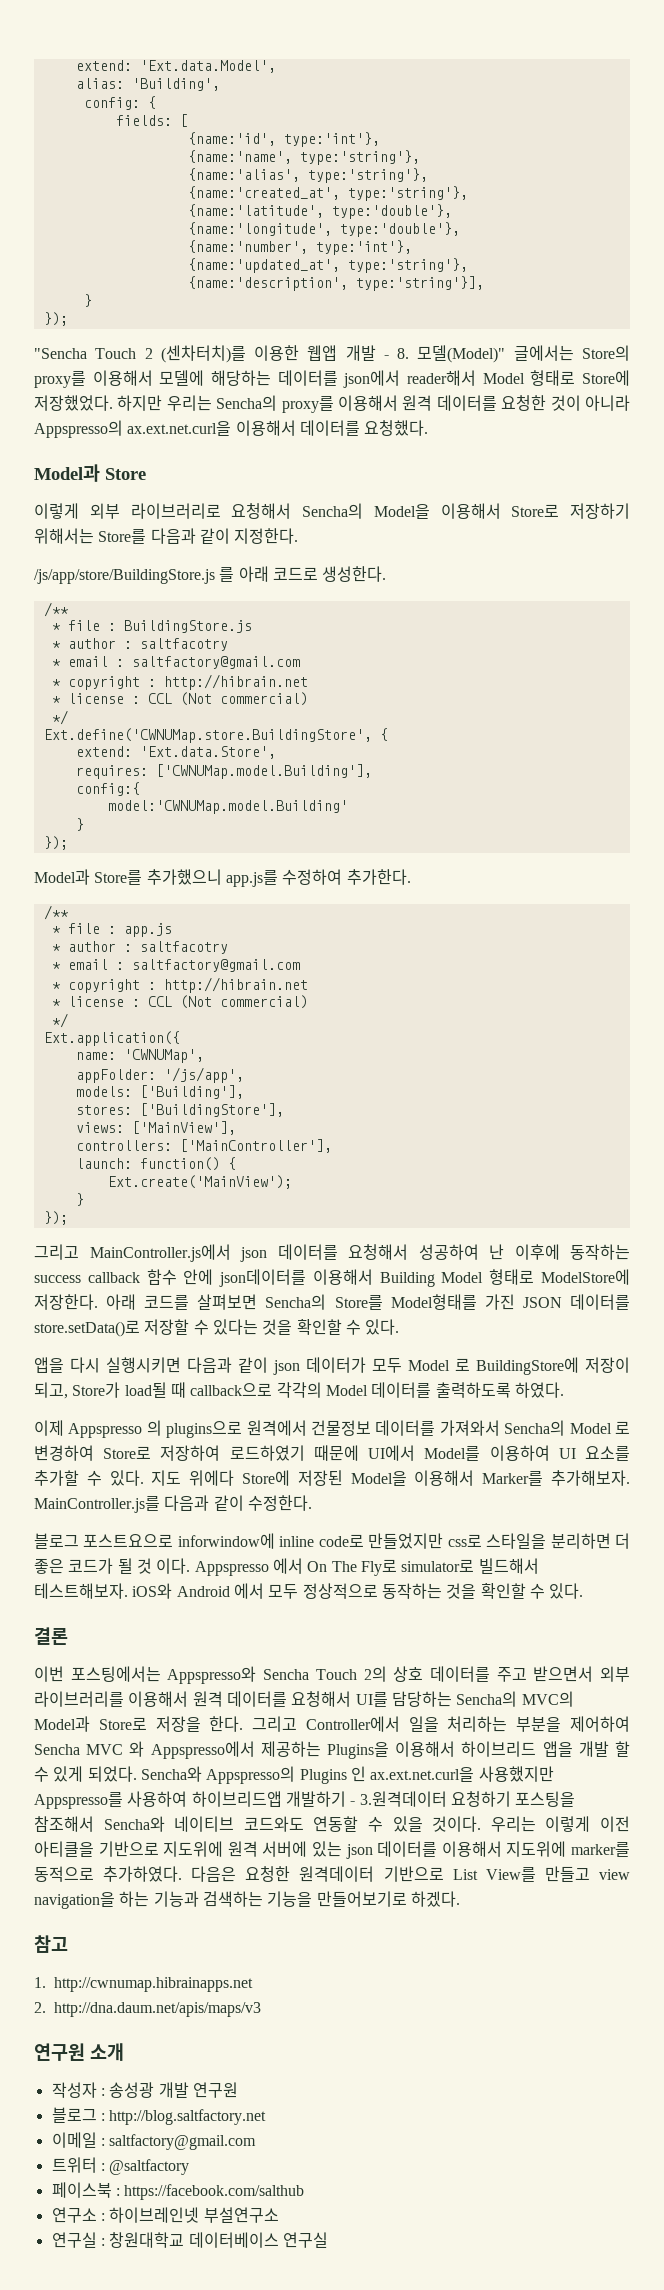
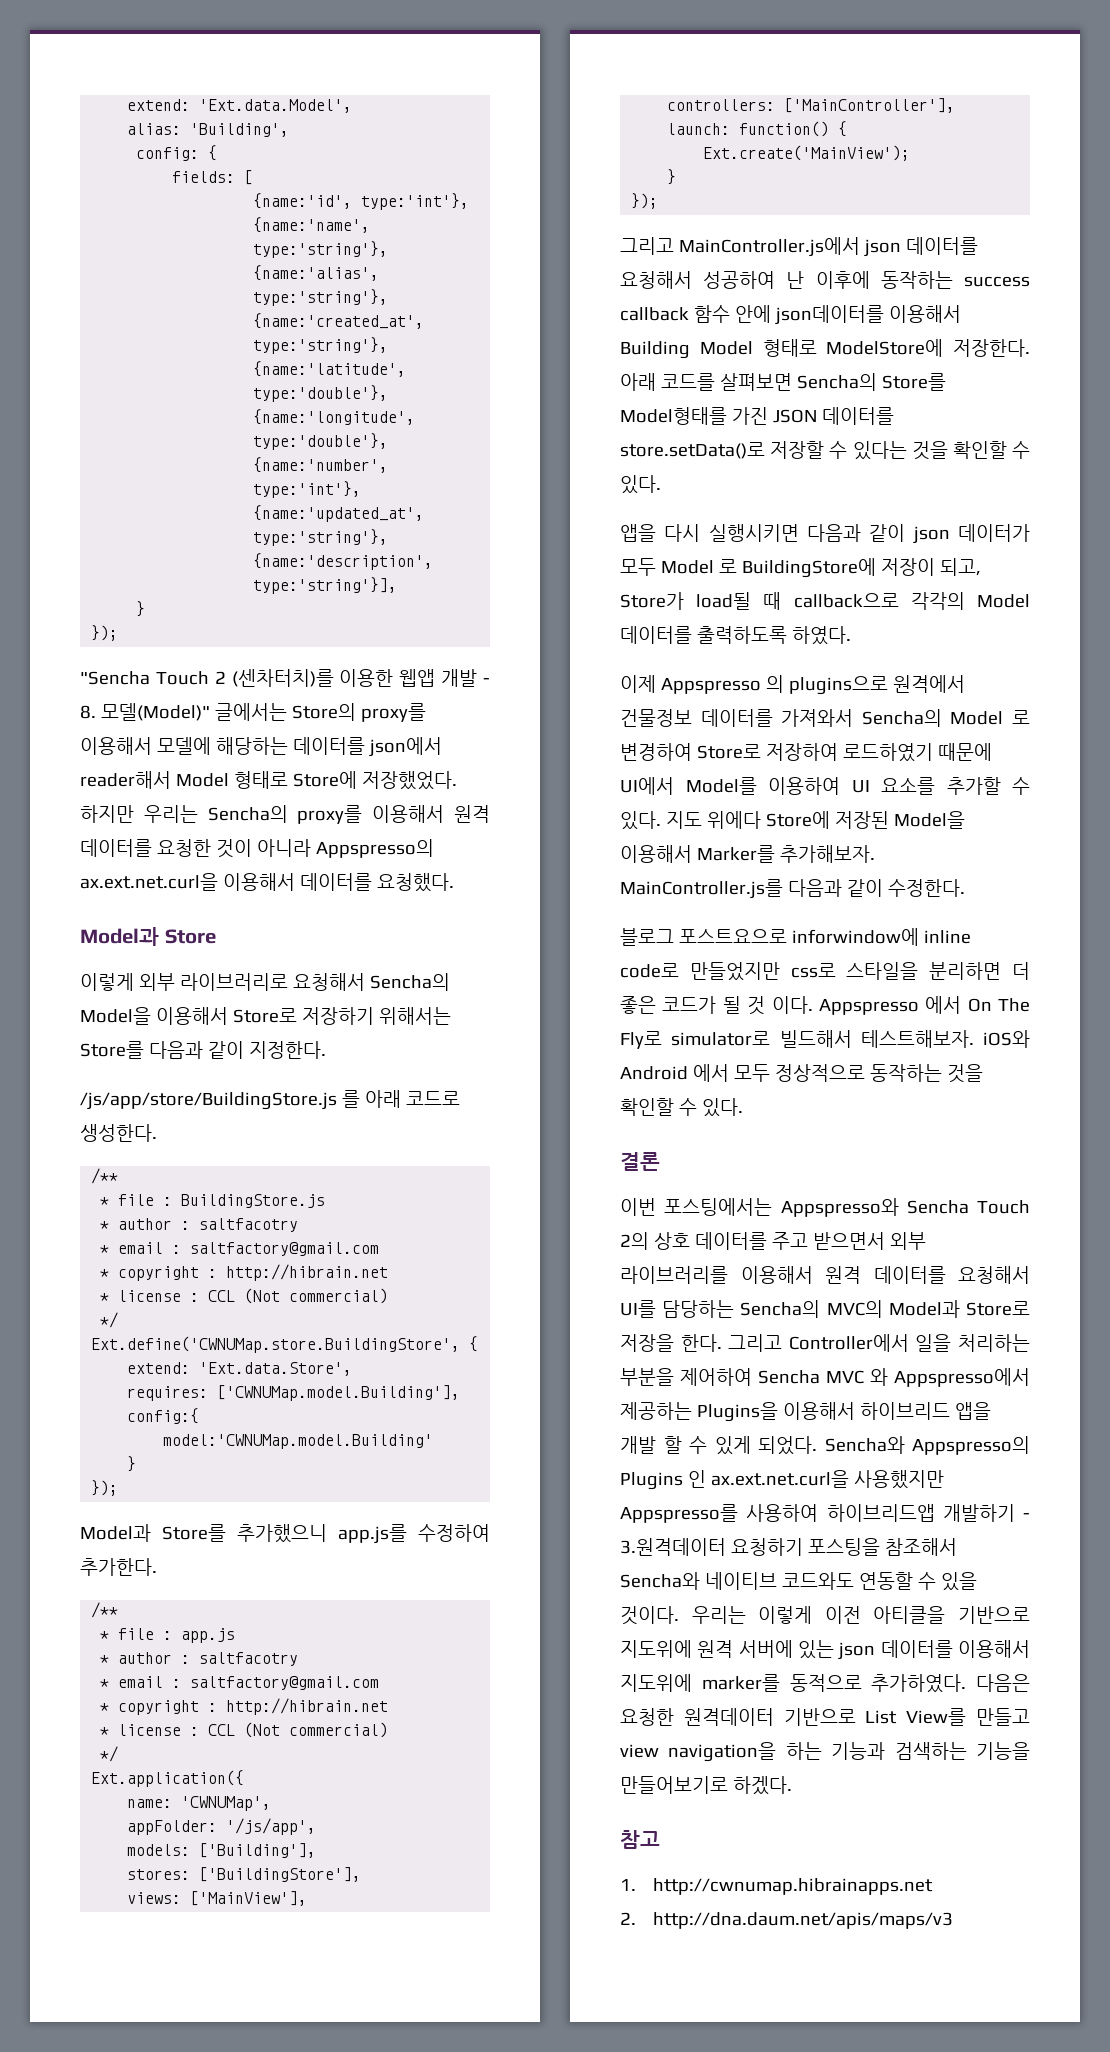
- 연구원 소개
- 작성자 : 송성광 개발 연구원
- 블로그 : http://blog.saltfactory.net
- 이메일 : saltfactory@gmail.com
- 트위터 : @saltfactory
- 페이스북 : https://facebook.com/salthub
- 연구소 : 하이브레인넷 부설연구소
- 연구실 : 창원대학교 데이터베이스 연구실

